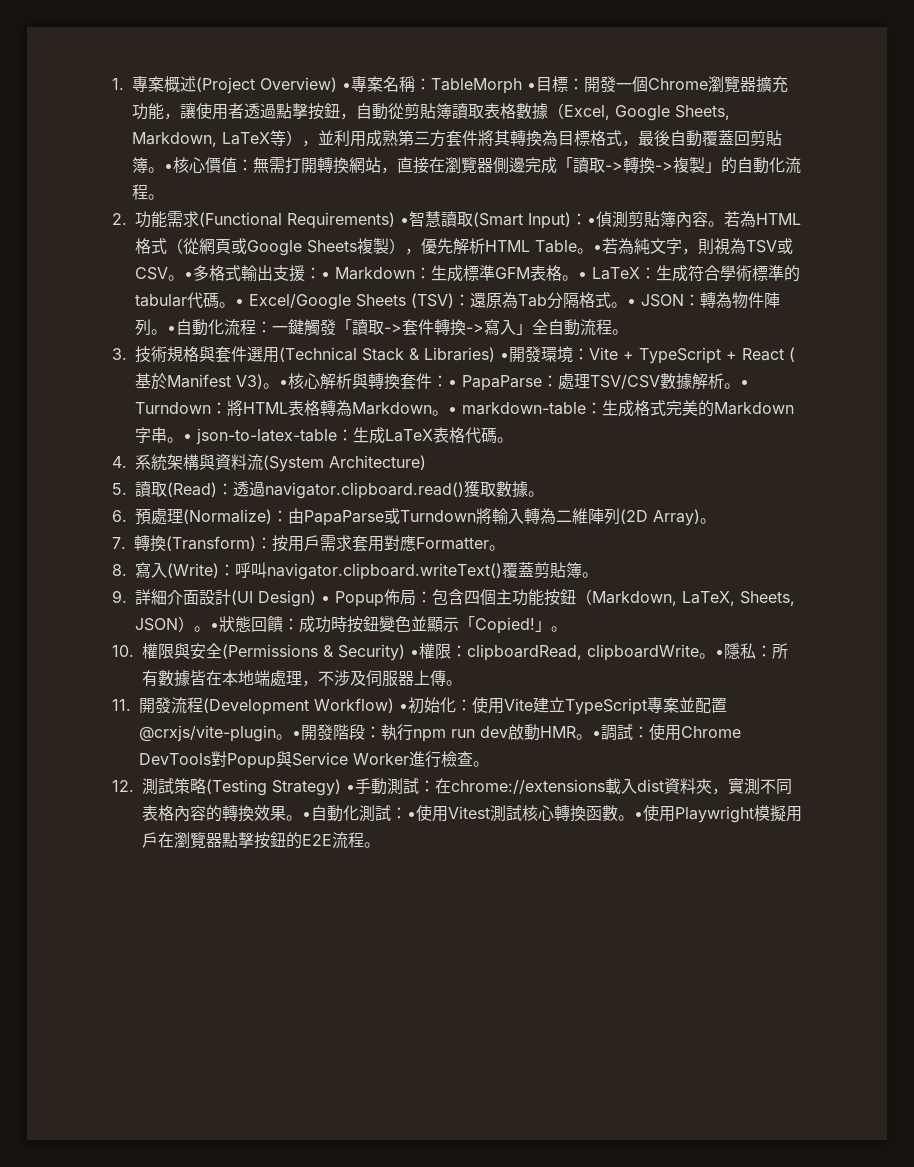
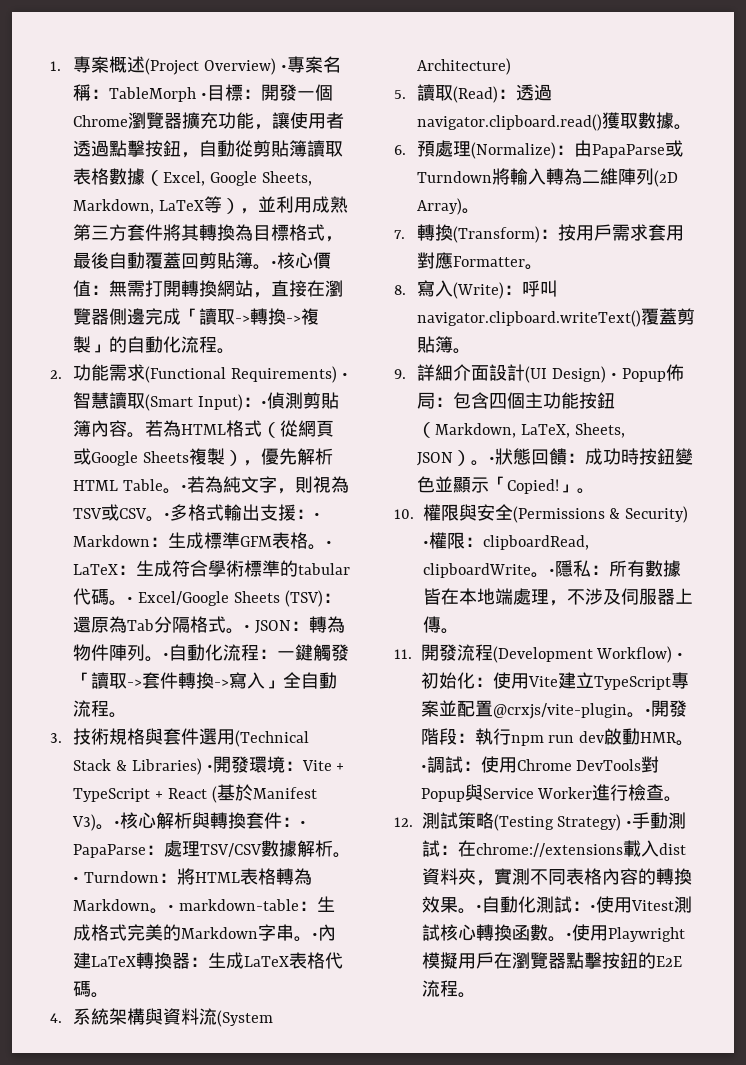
- • json-to-latex-table：生成LaTeX表格代碼。
+ •內建LaTeX轉換器：生成LaTeX表格代碼。

